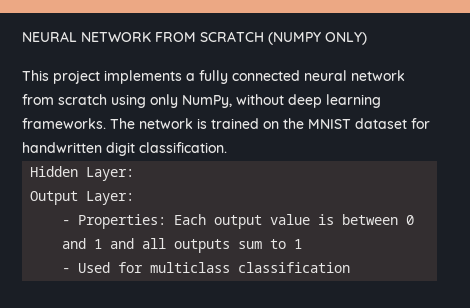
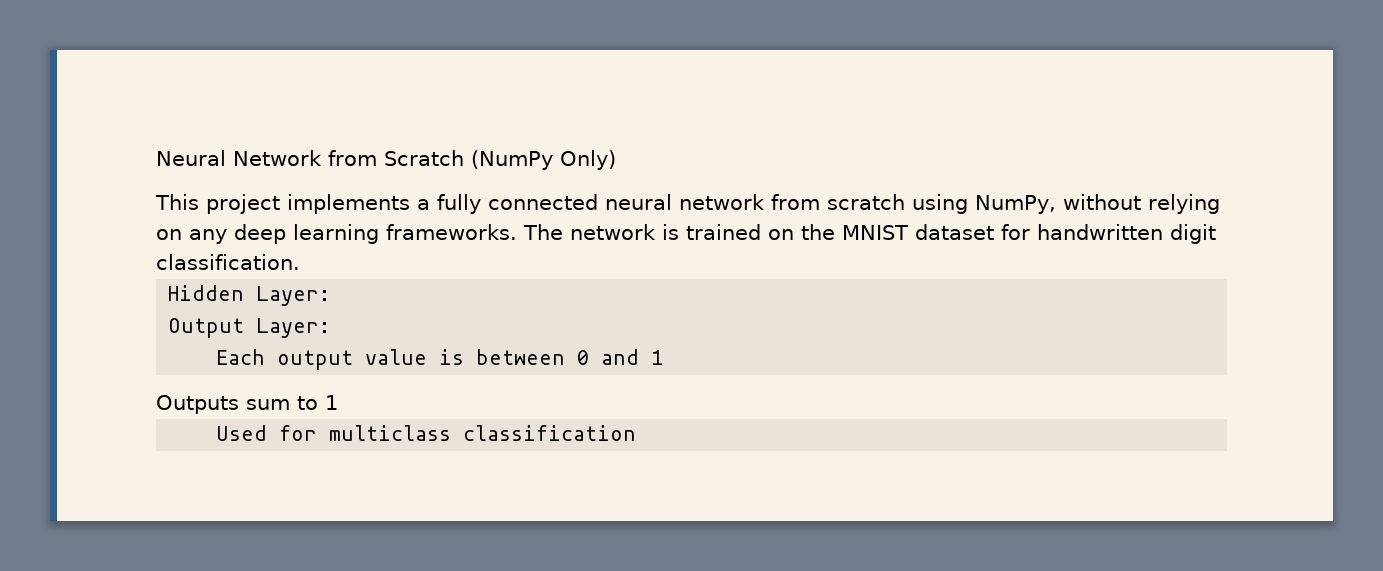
- NEURAL NETWORK FROM SCRATCH (NUMPY ONLY)
+ Neural Network from Scratch (NumPy Only)
- This project implements a fully connected neural network from scratch using only NumPy, without deep learning frameworks.
+ This project implements a fully connected neural network from scratch using NumPy, without relying on any deep learning frameworks.
- - Properties: Each output value is between 0 and 1 and all outputs sum to 1
+ Each output value is between 0 and 1
+ Outputs sum to 1
- - Used for multiclass classification
+ Used for multiclass classification

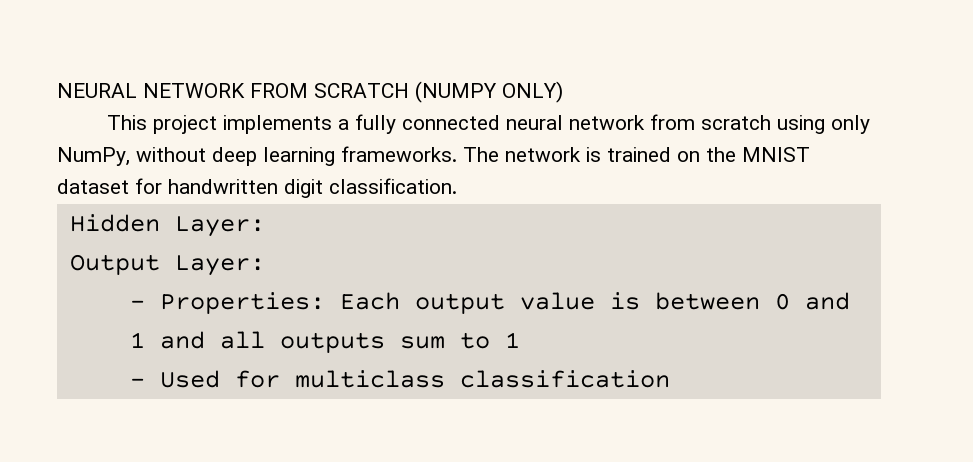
- Neural Network from Scratch (NumPy Only)
+ NEURAL NETWORK FROM SCRATCH (NUMPY ONLY)
- This project implements a fully connected neural network from scratch using NumPy, without relying on any deep learning frameworks.
+ This project implements a fully connected neural network from scratch using only NumPy, without deep learning frameworks.
- Each output value is between 0 and 1
- Outputs sum to 1
+ - Properties: Each output value is between 0 and 1 and all outputs sum to 1
- Used for multiclass classification
+ - Used for multiclass classification

